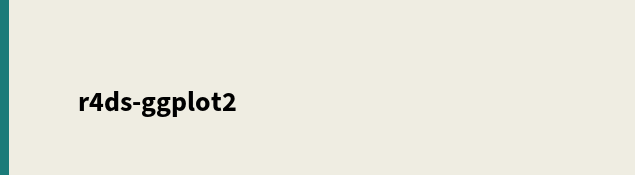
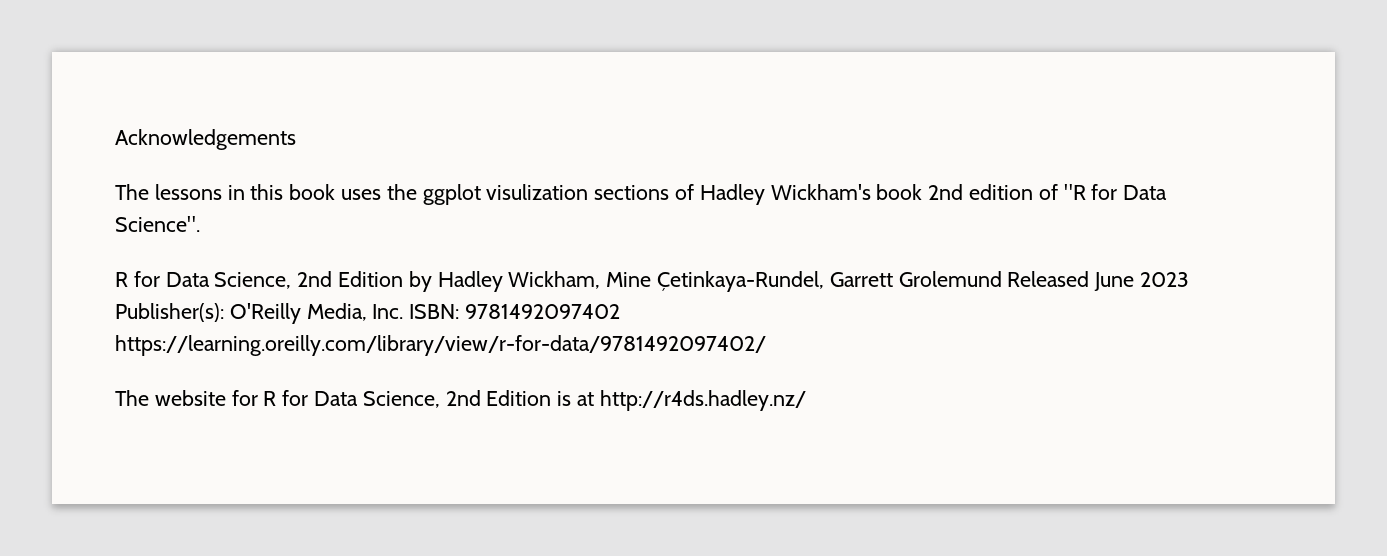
- r4ds-ggplot2
+ Acknowledgements
+ The lessons in this book uses the ggplot visulization sections of Hadley Wickham's book 2nd edition of "R for Data Science".
+ R for Data Science, 2nd Edition by Hadley Wickham, Mine Çetinkaya-Rundel, Garrett Grolemund Released June 2023 Publisher(s): O'Reilly Media, Inc. ISBN: 9781492097402 https://learning.oreilly.com/library/view/r-for-data/9781492097402/
+ The website for R for Data Science, 2nd Edition is at http://r4ds.hadley.nz/

